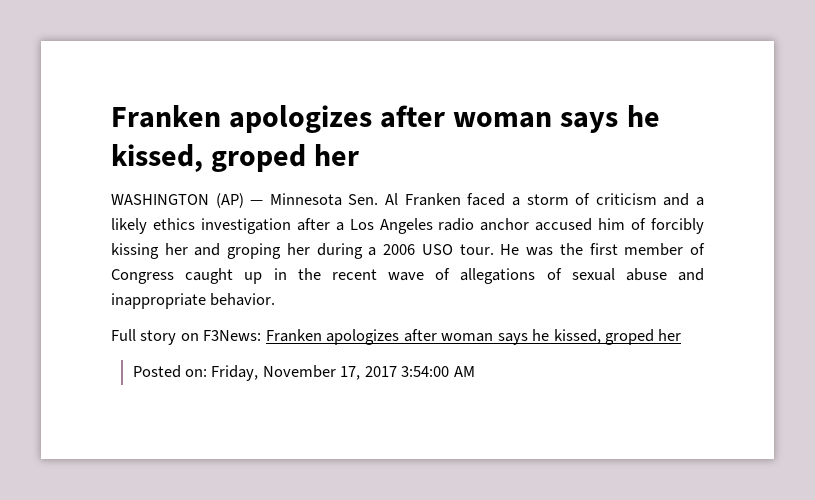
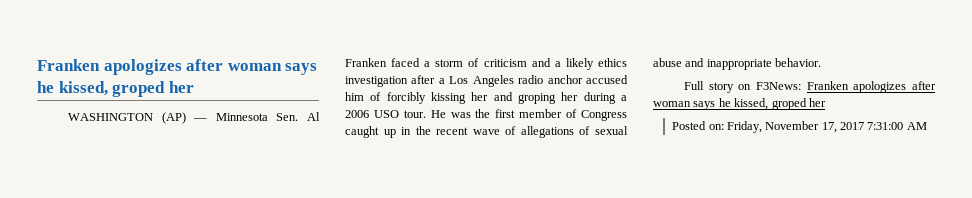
- Posted on: Friday, November 17, 2017 3:54:00 AM
+ Posted on: Friday, November 17, 2017 7:31:00 AM

